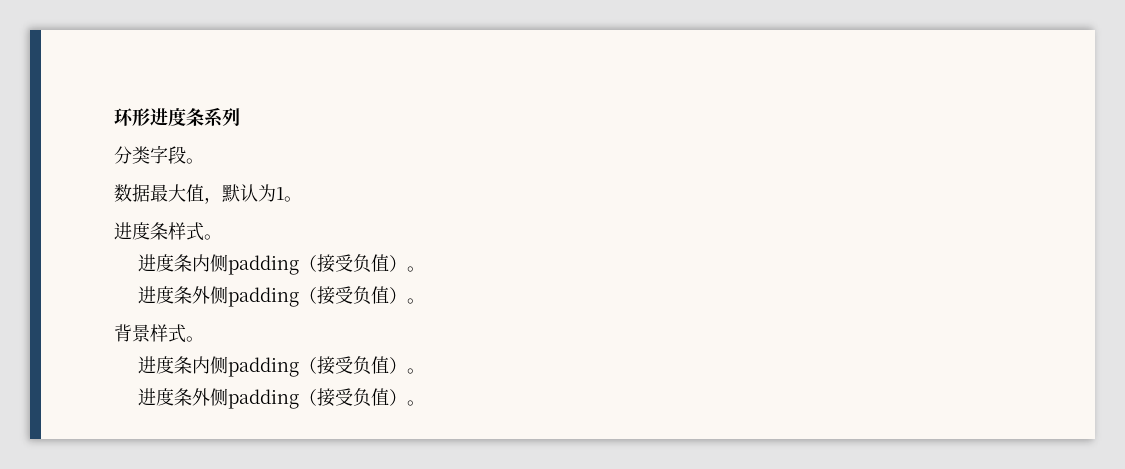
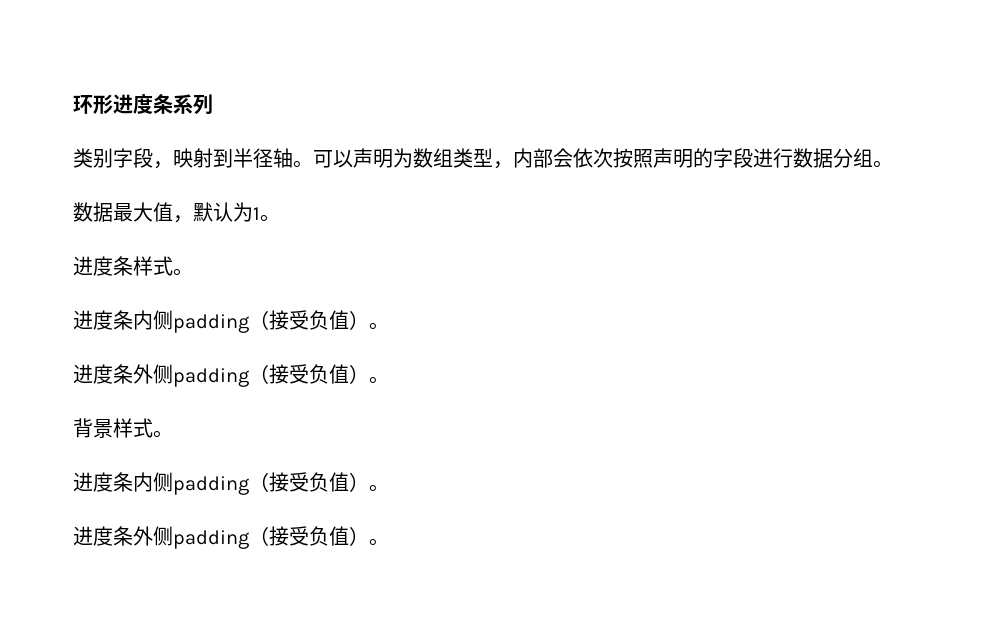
- 分类字段。
+ 类别字段，映射到半径轴。可以声明为数组类型，内部会依次按照声明的字段进行数据分组。

